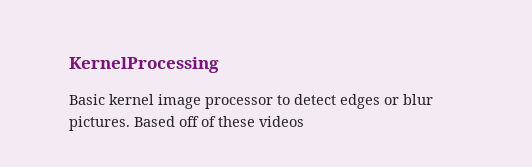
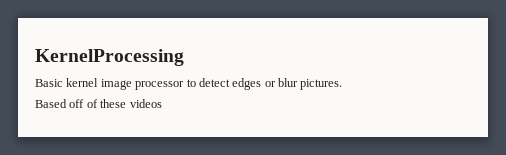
- Basic kernel image processor to detect edges or blur pictures. Based off of these videos
+ Basic kernel image processor to detect edges or blur pictures.
+ Based off of these videos

